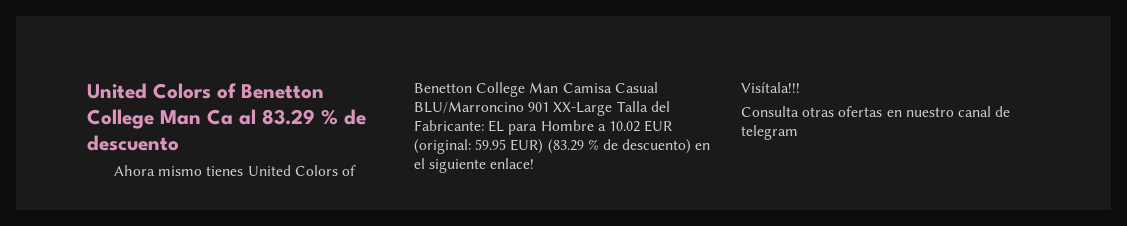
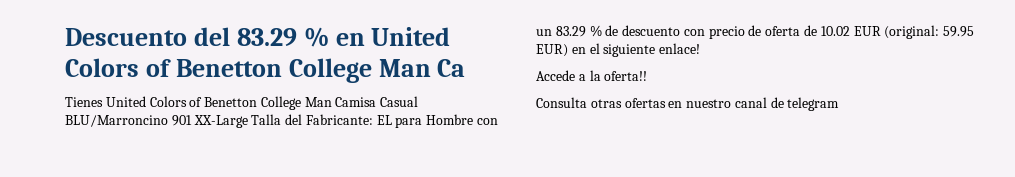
- United Colors of Benetton College Man Ca al 83.29 % de descuento
- Ahora mismo tienes United Colors of Benetton College Man Camisa Casual BLU/Marroncino 901 XX-Large Talla del Fabricante: EL para Hombre a 10.02 EUR (original: 59.95 EUR) (83.29 % de descuento) en el siguiente enlace!
+ Descuento del 83.29 % en United Colors of Benetton College Man Ca
+ Tienes United Colors of Benetton College Man Camisa Casual BLU/Marroncino 901 XX-Large Talla del Fabricante: EL para Hombre con un 83.29 % de descuento con precio de oferta de 10.02 EUR (original: 59.95 EUR) en el siguiente enlace!
- Visítala!!!
+ Accede a la oferta!!

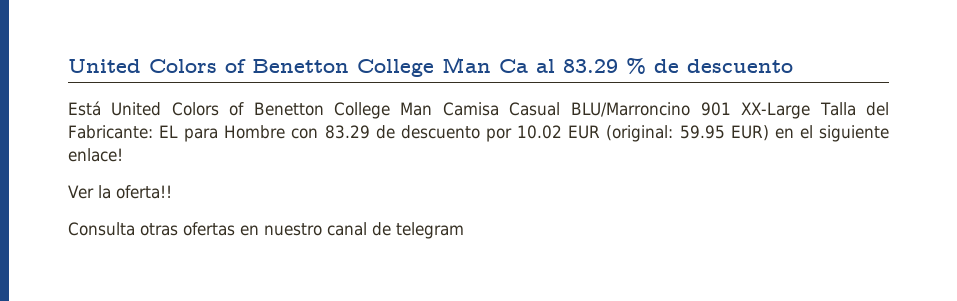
- Descuento del 83.29 % en United Colors of Benetton College Man Ca
- Tienes United Colors of Benetton College Man Camisa Casual BLU/Marroncino 901 XX-Large Talla del Fabricante: EL para Hombre con un 83.29 % de descuento con precio de oferta de 10.02 EUR (original: 59.95 EUR) en el siguiente enlace!
+ United Colors of Benetton College Man Ca al 83.29 % de descuento
+ Está United Colors of Benetton College Man Camisa Casual BLU/Marroncino 901 XX-Large Talla del Fabricante: EL para Hombre con 83.29 de descuento por 10.02 EUR (original: 59.95 EUR) en el siguiente enlace!
- Accede a la oferta!!
+ Ver la oferta!!

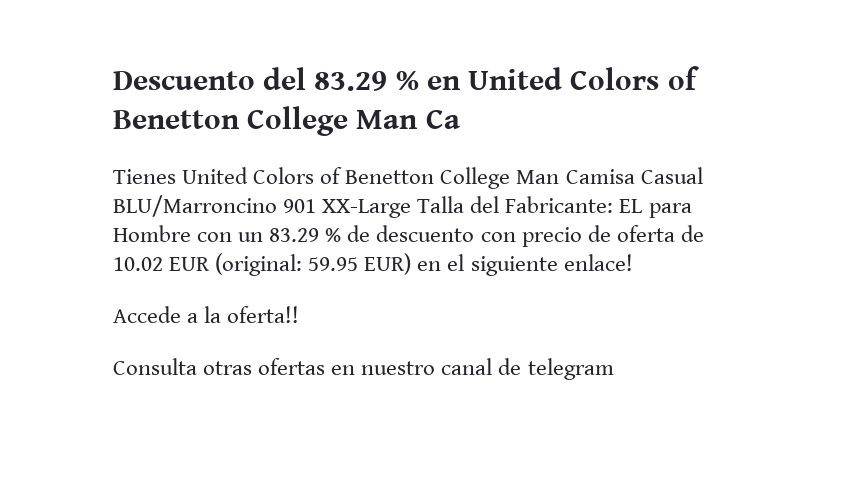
- United Colors of Benetton College Man Ca al 83.29 % de descuento
- Está United Colors of Benetton College Man Camisa Casual BLU/Marroncino 901 XX-Large Talla del Fabricante: EL para Hombre con 83.29 de descuento por 10.02 EUR (original: 59.95 EUR) en el siguiente enlace!
+ Descuento del 83.29 % en United Colors of Benetton College Man Ca
+ Tienes United Colors of Benetton College Man Camisa Casual BLU/Marroncino 901 XX-Large Talla del Fabricante: EL para Hombre con un 83.29 % de descuento con precio de oferta de 10.02 EUR (original: 59.95 EUR) en el siguiente enlace!
- Ver la oferta!!
+ Accede a la oferta!!

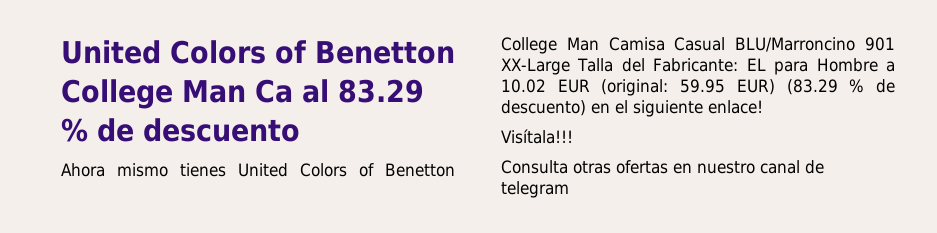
- Descuento del 83.29 % en United Colors of Benetton College Man Ca
- Tienes United Colors of Benetton College Man Camisa Casual BLU/Marroncino 901 XX-Large Talla del Fabricante: EL para Hombre con un 83.29 % de descuento con precio de oferta de 10.02 EUR (original: 59.95 EUR) en el siguiente enlace!
+ United Colors of Benetton College Man Ca al 83.29 % de descuento
+ Ahora mismo tienes United Colors of Benetton College Man Camisa Casual BLU/Marroncino 901 XX-Large Talla del Fabricante: EL para Hombre a 10.02 EUR (original: 59.95 EUR) (83.29 % de descuento) en el siguiente enlace!
- Accede a la oferta!!
+ Visítala!!!

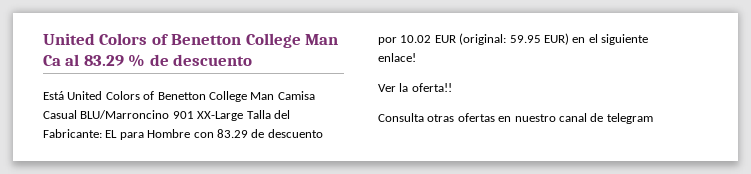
- Ahora mismo tienes United Colors of Benetton College Man Camisa Casual BLU/Marroncino 901 XX-Large Talla del Fabricante: EL para Hombre a 10.02 EUR (original: 59.95 EUR) (83.29 % de descuento) en el siguiente enlace!
+ Está United Colors of Benetton College Man Camisa Casual BLU/Marroncino 901 XX-Large Talla del Fabricante: EL para Hombre con 83.29 de descuento por 10.02 EUR (original: 59.95 EUR) en el siguiente enlace!
- Visítala!!!
+ Ver la oferta!!

